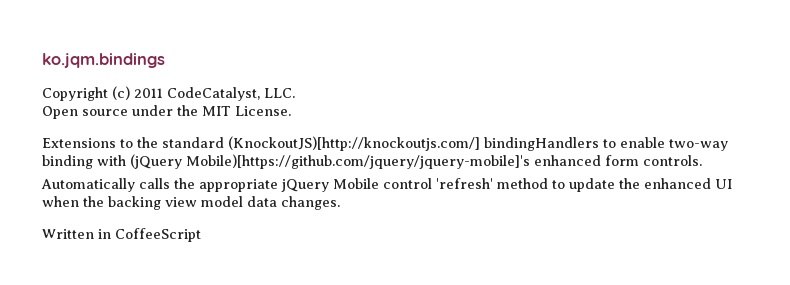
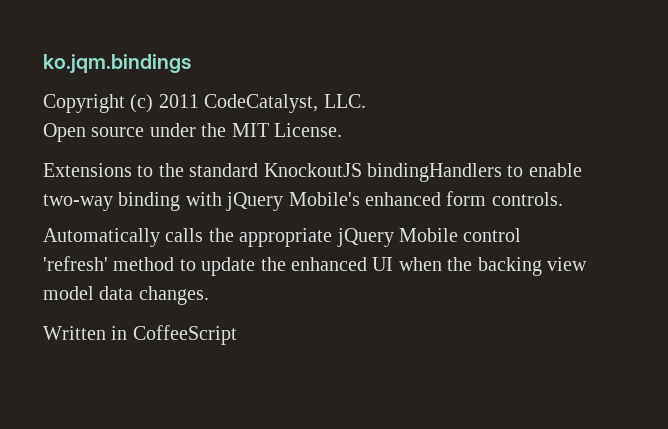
- Extensions to the standard (KnockoutJS)[http://knockoutjs.com/] bindingHandlers to enable two-way binding with (jQuery Mobile)[https://github.com/jquery/jquery-mobile]'s enhanced form controls.
+ Extensions to the standard KnockoutJS bindingHandlers to enable two-way binding with jQuery Mobile's enhanced form controls.

